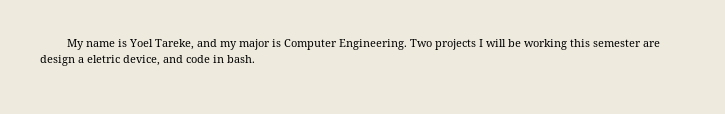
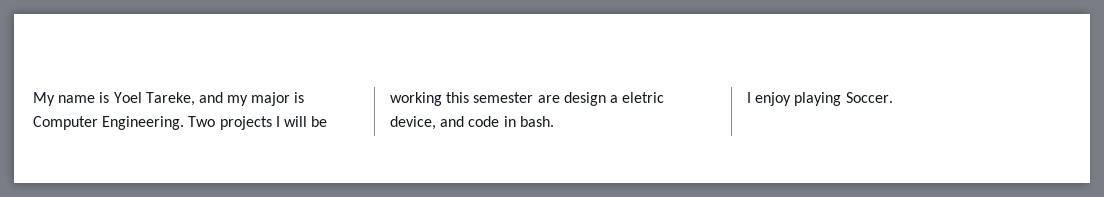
+ I enjoy playing Soccer.

